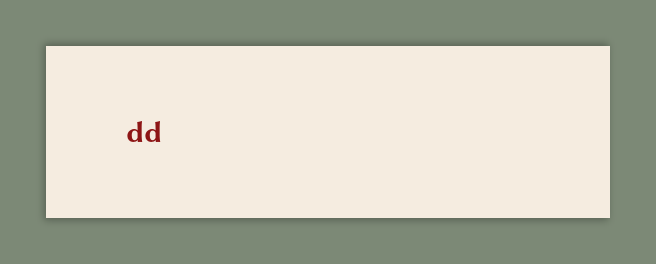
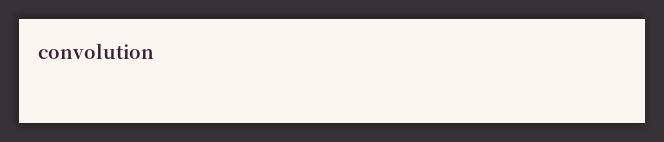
- dd
+ convolution

